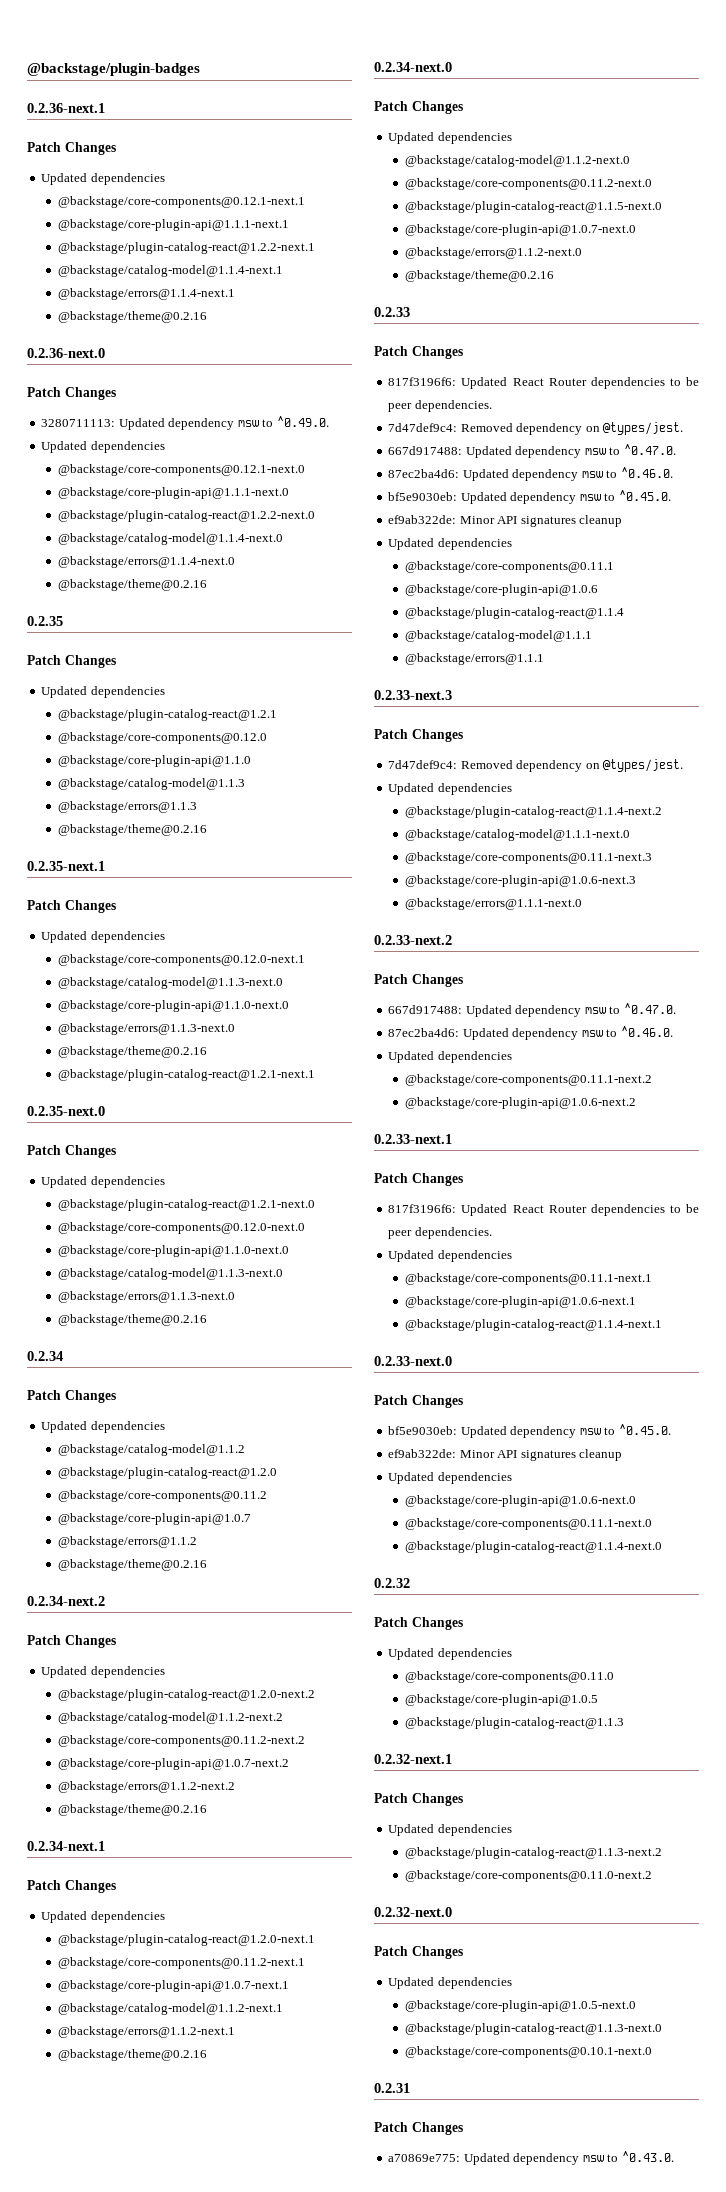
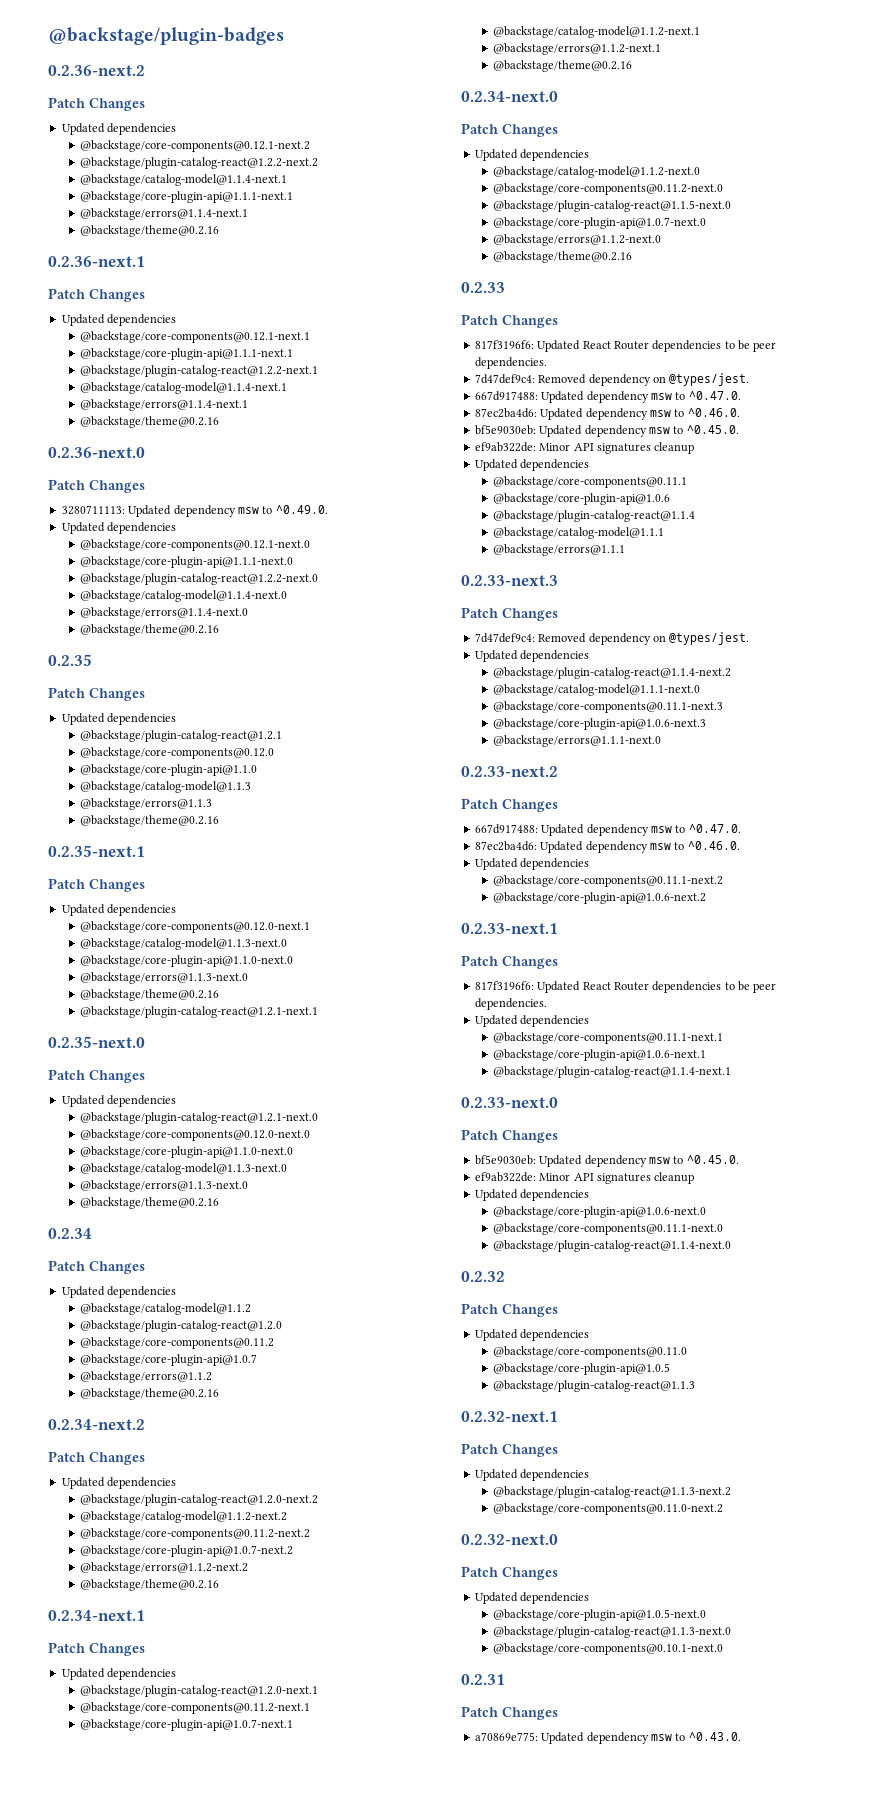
+ 0.2.36-next.2
+ Patch Changes
+ Updated dependencies
+ @backstage/core-components@0.12.1-next.2
+ @backstage/plugin-catalog-react@1.2.2-next.2
+ @backstage/catalog-model@1.1.4-next.1
+ @backstage/core-plugin-api@1.1.1-next.1
+ @backstage/errors@1.1.4-next.1
+ @backstage/theme@0.2.16

